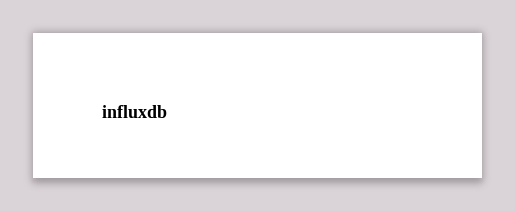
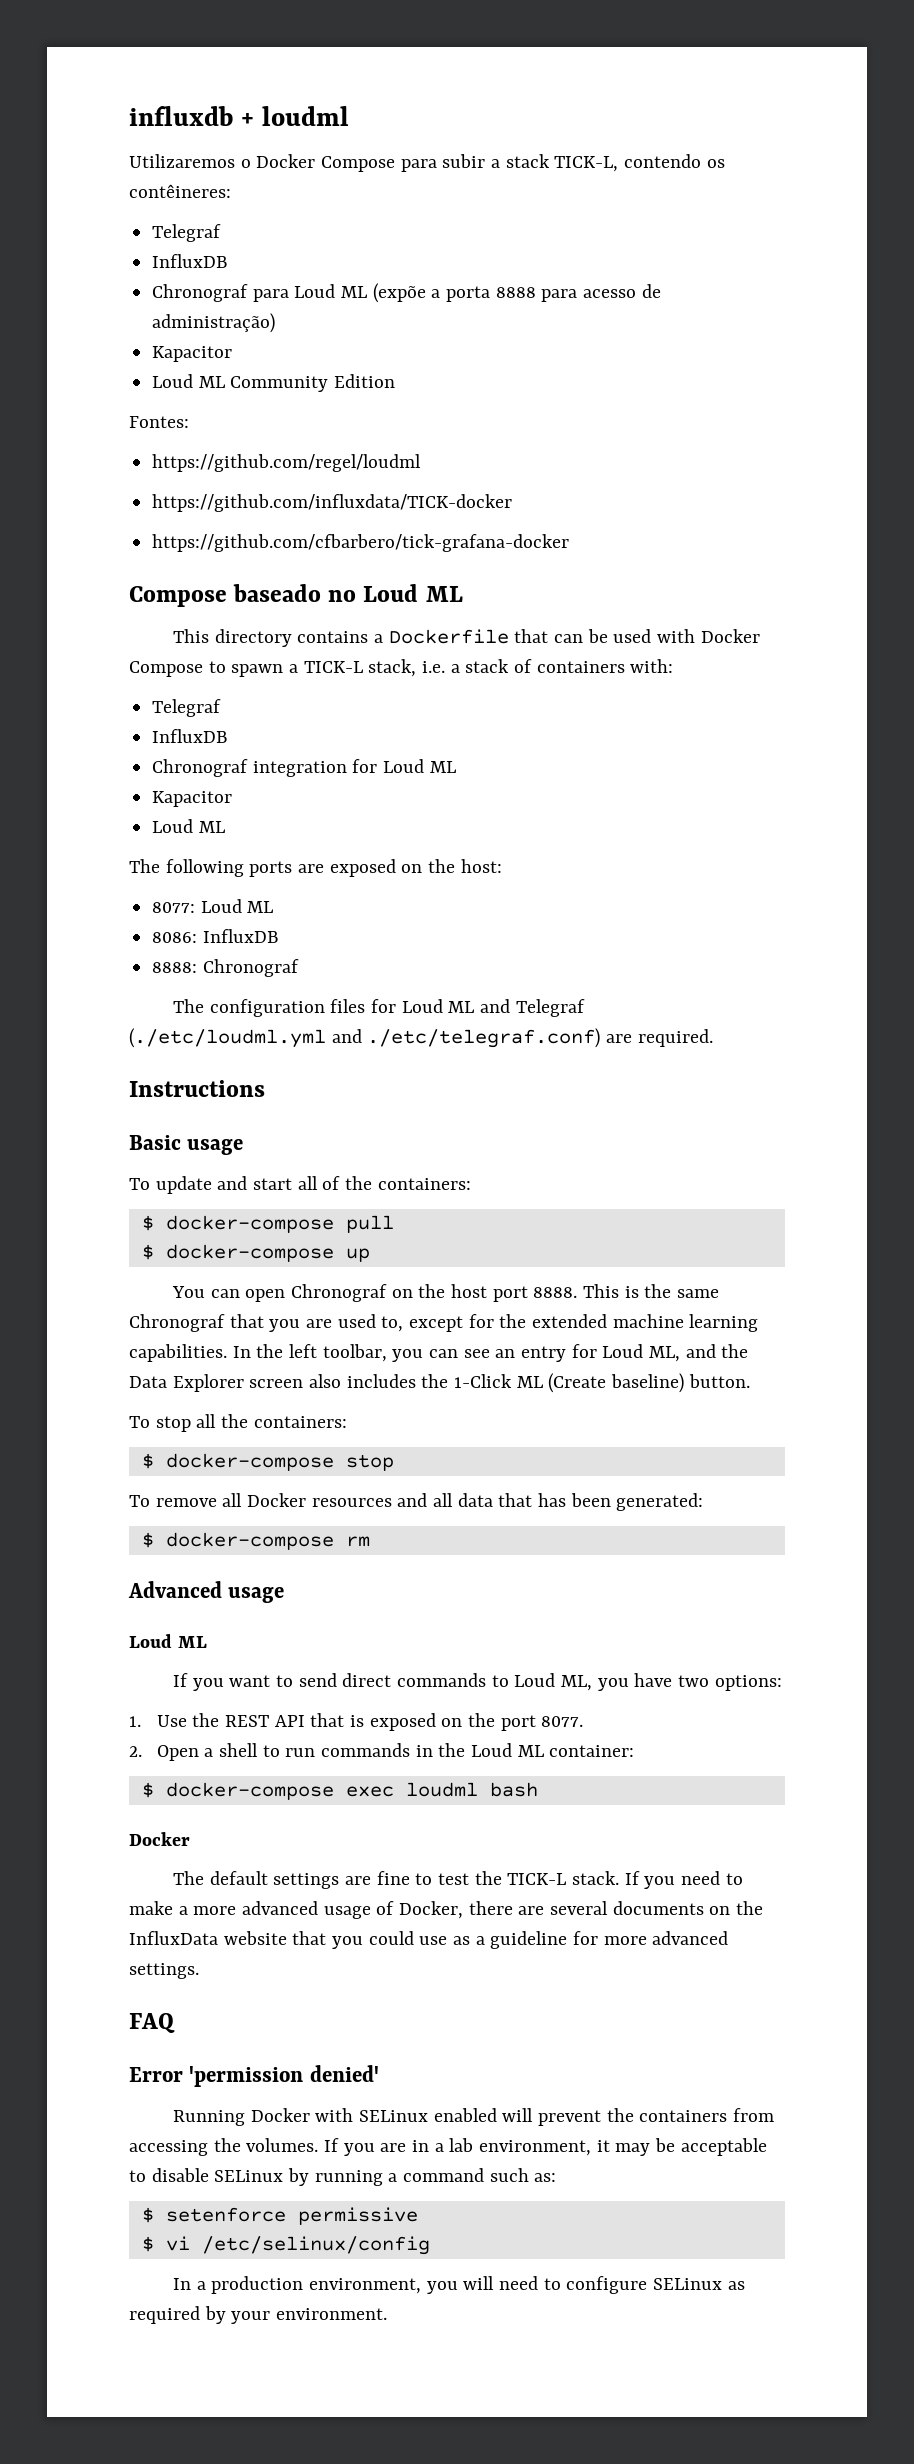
- influxdb
+ influxdb + loudml
+ Utilizaremos o Docker Compose para subir a stack TICK-L, contendo os contêineres:
+ Telegraf
+ InfluxDB
+ Chronograf para Loud ML (expõe a porta 8888 para acesso de administração)
+ Kapacitor
+ Loud ML Community Edition
+ Fontes:
+ https://github.com/regel/loudml
+ https://github.com/influxdata/TICK-docker
+ https://github.com/cfbarbero/tick-grafana-docker
+ Compose baseado no Loud ML
+ This directory contains a Dockerfile that can be used with Docker Compose to spawn a TICK-L stack, i.e. a stack of containers with:
+ Telegraf
+ InfluxDB
+ Chronograf integration for Loud ML
+ Kapacitor
+ Loud ML
+ The following ports are exposed on the host:
+ 8077: Loud ML
+ 8086: InfluxDB
+ 8888: Chronograf
+ The configuration files for Loud ML and Telegraf (./etc/loudml.yml and ./etc/telegraf.conf) are required.
+ Instructions
+ Basic usage
+ To update and start all of the containers:
+ $ docker-compose pull
+ $ docker-compose up
+ You can open Chronograf on the host port 8888. This is the same Chronograf that you are used to, except for the extended machine learning capabilities. In the left toolbar, you can see an entry for Loud ML, and the Data Explorer screen also includes the 1-Click ML (Create baseline) button.
+ To stop all the containers:
+ $ docker-compose stop
+ To remove all Docker resources and all data that has been generated:
+ $ docker-compose rm
+ Advanced usage
+ Loud ML
+ If you want to send direct commands to Loud ML, you have two options:
+ 1. Use the REST API that is exposed on the port 8077.
+ 2. Open a shell to run commands in the Loud ML container:
+ $ docker-compose exec loudml bash
+ Docker
+ The default settings are fine to test the TICK-L stack. If you need to make a more advanced usage of Docker, there are several documents on the InfluxData website that you could use as a guideline for more advanced settings.
+ FAQ
+ Error 'permission denied'
+ Running Docker with SELinux enabled will prevent the containers from accessing the volumes. If you are in a lab environment, it may be acceptable to disable SELinux by running a command such as:
+ $ setenforce permissive
+ $ vi /etc/selinux/config
+ In a production environment, you will need to configure SELinux as required by your environment.

